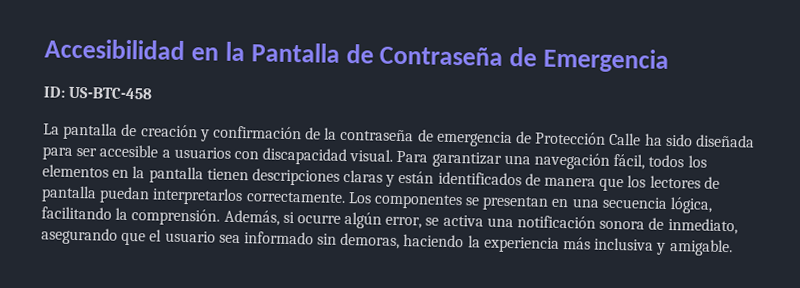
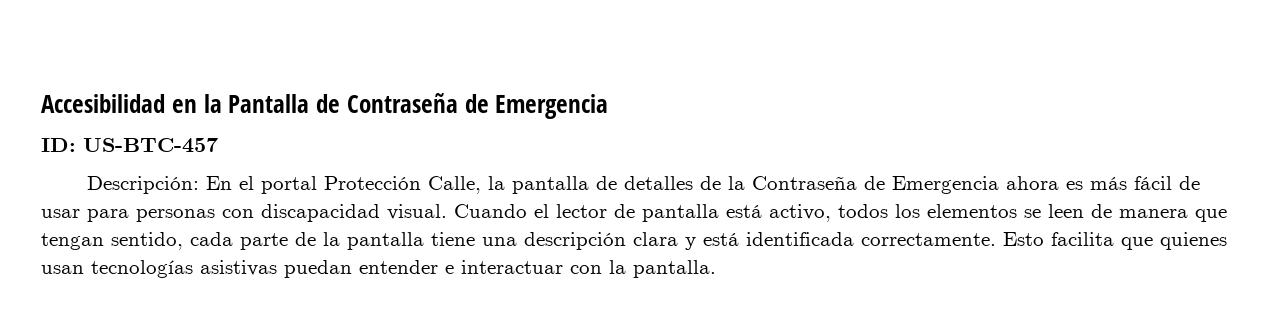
- ID: US-BTC-458
- La pantalla de creación y confirmación de la contraseña de emergencia de Protección Calle ha sido diseñada para ser accesible a usuarios con discapacidad visual. Para garantizar una navegación fácil, todos los elementos en la pantalla tienen descripciones claras y están identificados de manera que los lectores de pantalla puedan interpretarlos correctamente. Los componentes se presentan en una secuencia lógica, facilitando la comprensión. Además, si ocurre algún error, se activa una notificación sonora de inmediato, asegurando que el usuario sea informado sin demoras, haciendo la experiencia más inclusiva y amigable.
+ ID: US-BTC-457
+ Descripción: En el portal Protección Calle, la pantalla de detalles de la Contraseña de Emergencia ahora es más fácil de usar para personas con discapacidad visual. Cuando el lector de pantalla está activo, todos los elementos se leen de manera que tengan sentido, cada parte de la pantalla tiene una descripción clara y está identificada correctamente. Esto facilita que quienes usan tecnologías asistivas puedan entender e interactuar con la pantalla.

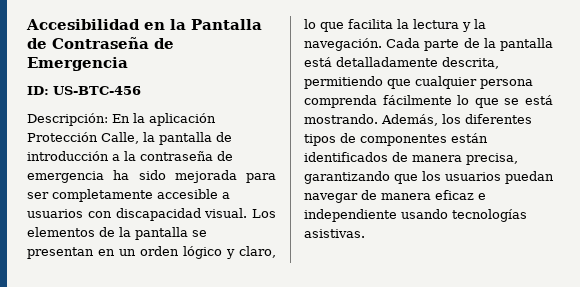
- ID: US-BTC-457
+ ID: US-BTC-456
- Descripción: En el portal Protección Calle, la pantalla de detalles de la Contraseña de Emergencia ahora es más fácil de usar para personas con discapacidad visual. Cuando el lector de pantalla está activo, todos los elementos se leen de manera que tengan sentido, cada parte de la pantalla tiene una descripción clara y está identificada correctamente. Esto facilita que quienes usan tecnologías asistivas puedan entender e interactuar con la pantalla.
+ Descripción: En la aplicación Protección Calle, la pantalla de introducción a la contraseña de emergencia ha sido mejorada para ser completamente accesible a usuarios con discapacidad visual. Los elementos de la pantalla se presentan en un orden lógico y claro, lo que facilita la lectura y la navegación. Cada parte de la pantalla está detalladamente descrita, permitiendo que cualquier persona comprenda fácilmente lo que se está mostrando. Además, los diferentes tipos de componentes están identificados de manera precisa, garantizando que los usuarios puedan navegar de manera eficaz e independiente usando tecnologías asistivas.

